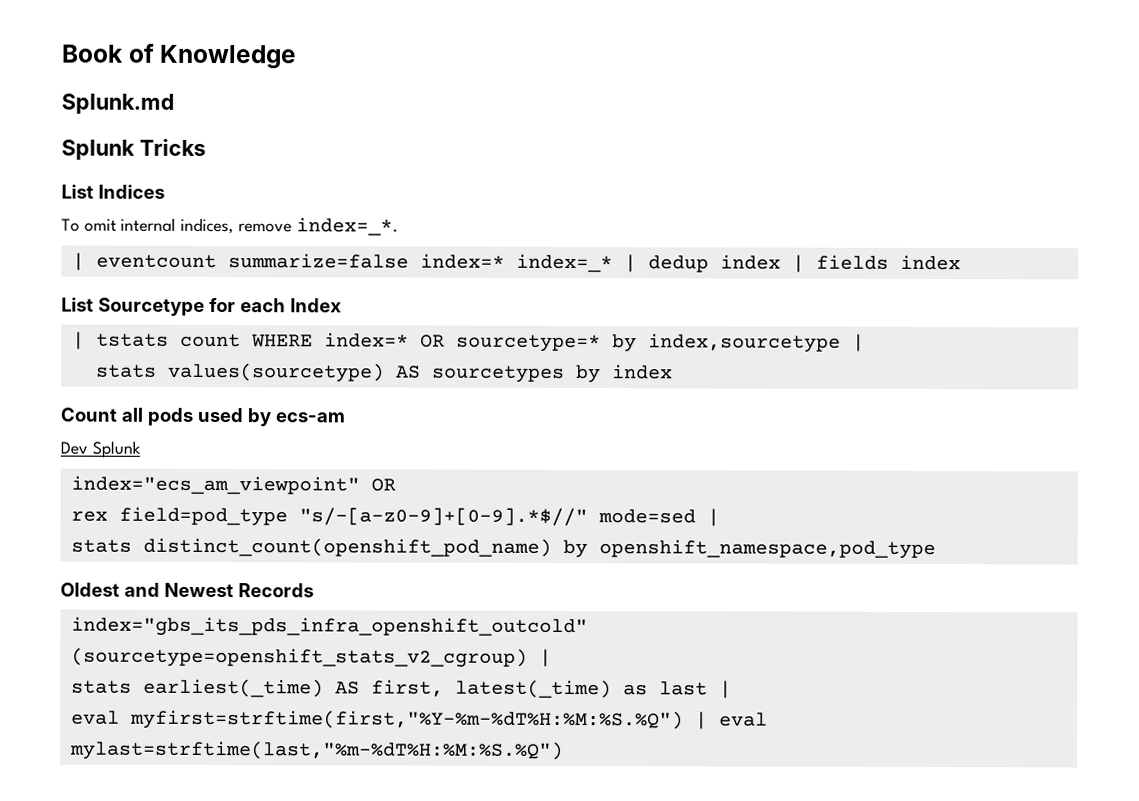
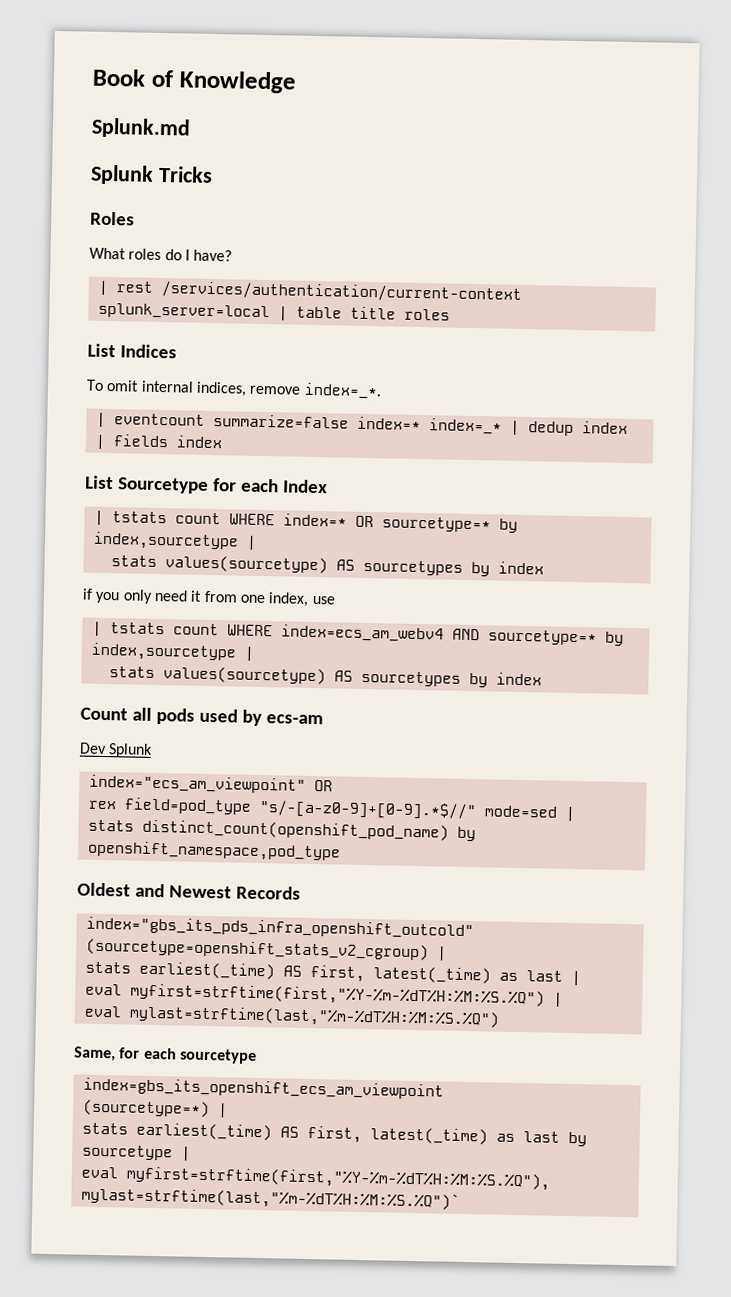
+ Roles
+ What roles do I have?
+ | rest /services/authentication/current-context splunk_server=local | table title roles
+ if you only need it from one index, use
+ | tstats count WHERE index=ecs_am_webv4 AND sourcetype=* by index,sourcetype |
+ stats values(sourcetype) AS sourcetypes by index
- eval myfirst=strftime(first,"%Y-%m-%dT%H:%M:%S.%Q") | eval mylast=strftime(last,"%m-%dT%H:%M:%S.%Q")
+ eval myfirst=strftime(first,"%Y-%m-%dT%H:%M:%S.%Q") |
+ eval mylast=strftime(last,"%m-%dT%H:%M:%S.%Q")
+ Same, for each sourcetype
+ index=gbs_its_openshift_ecs_am_viewpoint
+ (sourcetype=*) |
+ stats earliest(_time) AS first, latest(_time) as last by sourcetype |
+ eval myfirst=strftime(first,"%Y-%m-%dT%H:%M:%S.%Q"), mylast=strftime(last,"%m-%dT%H:%M:%S.%Q")`

